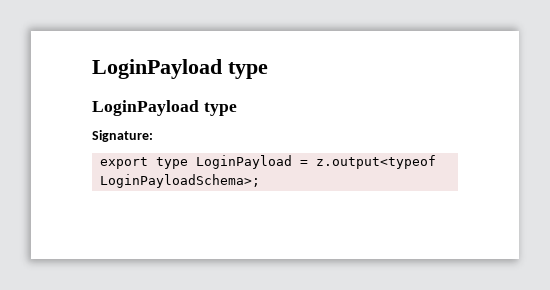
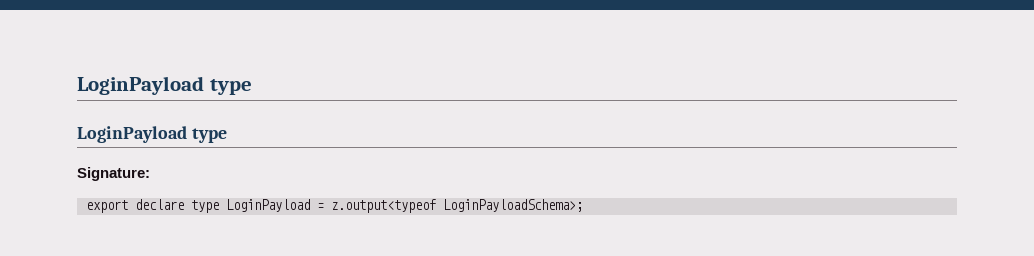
- export type LoginPayload = z.output<typeof LoginPayloadSchema>;
+ export declare type LoginPayload = z.output<typeof LoginPayloadSchema>;

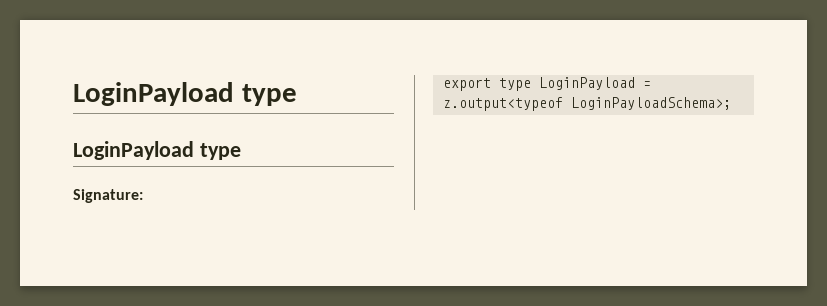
- export declare type LoginPayload = z.output<typeof LoginPayloadSchema>;
+ export type LoginPayload = z.output<typeof LoginPayloadSchema>;

